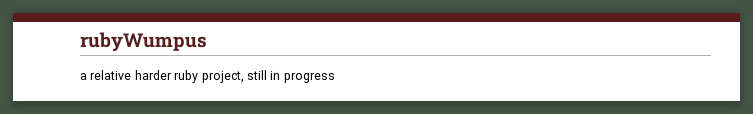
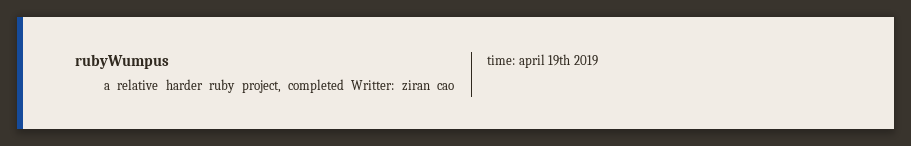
- a relative harder ruby project, still in progress
+ a relative harder ruby project, completed Writter: ziran cao time: april 19th 2019

